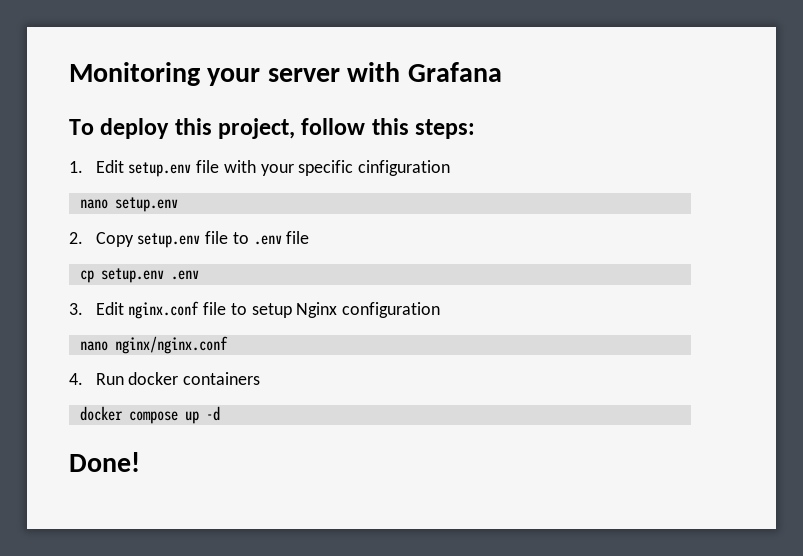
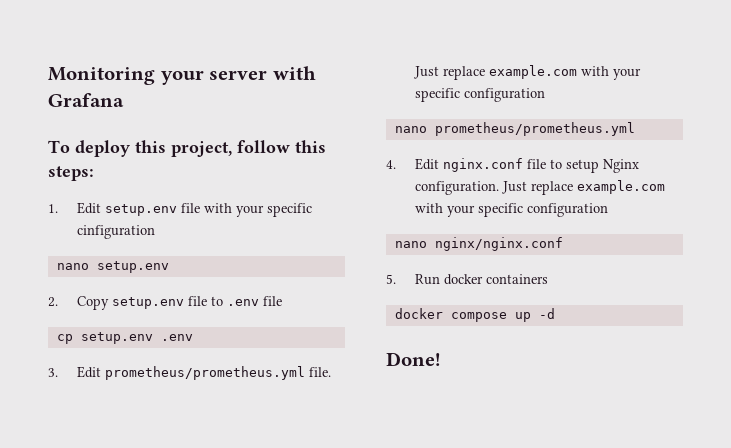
- 3. Edit nginx.conf file to setup Nginx configuration
+ 3. Edit prometheus/prometheus.yml file. Just replace example.com with your specific configuration
+ nano prometheus/prometheus.yml
+ 4. Edit nginx.conf file to setup Nginx configuration. Just replace example.com with your specific configuration
- 4. Run docker containers
+ 5. Run docker containers

